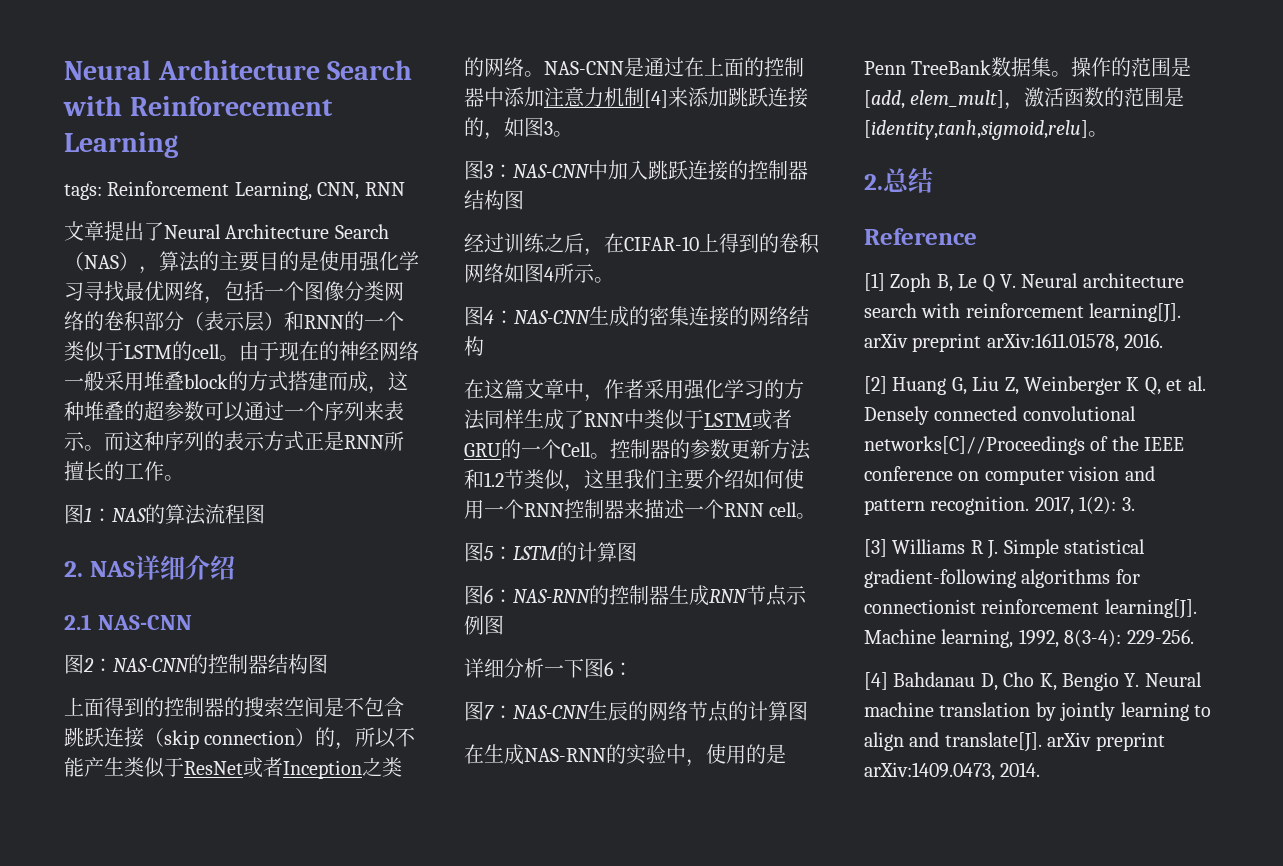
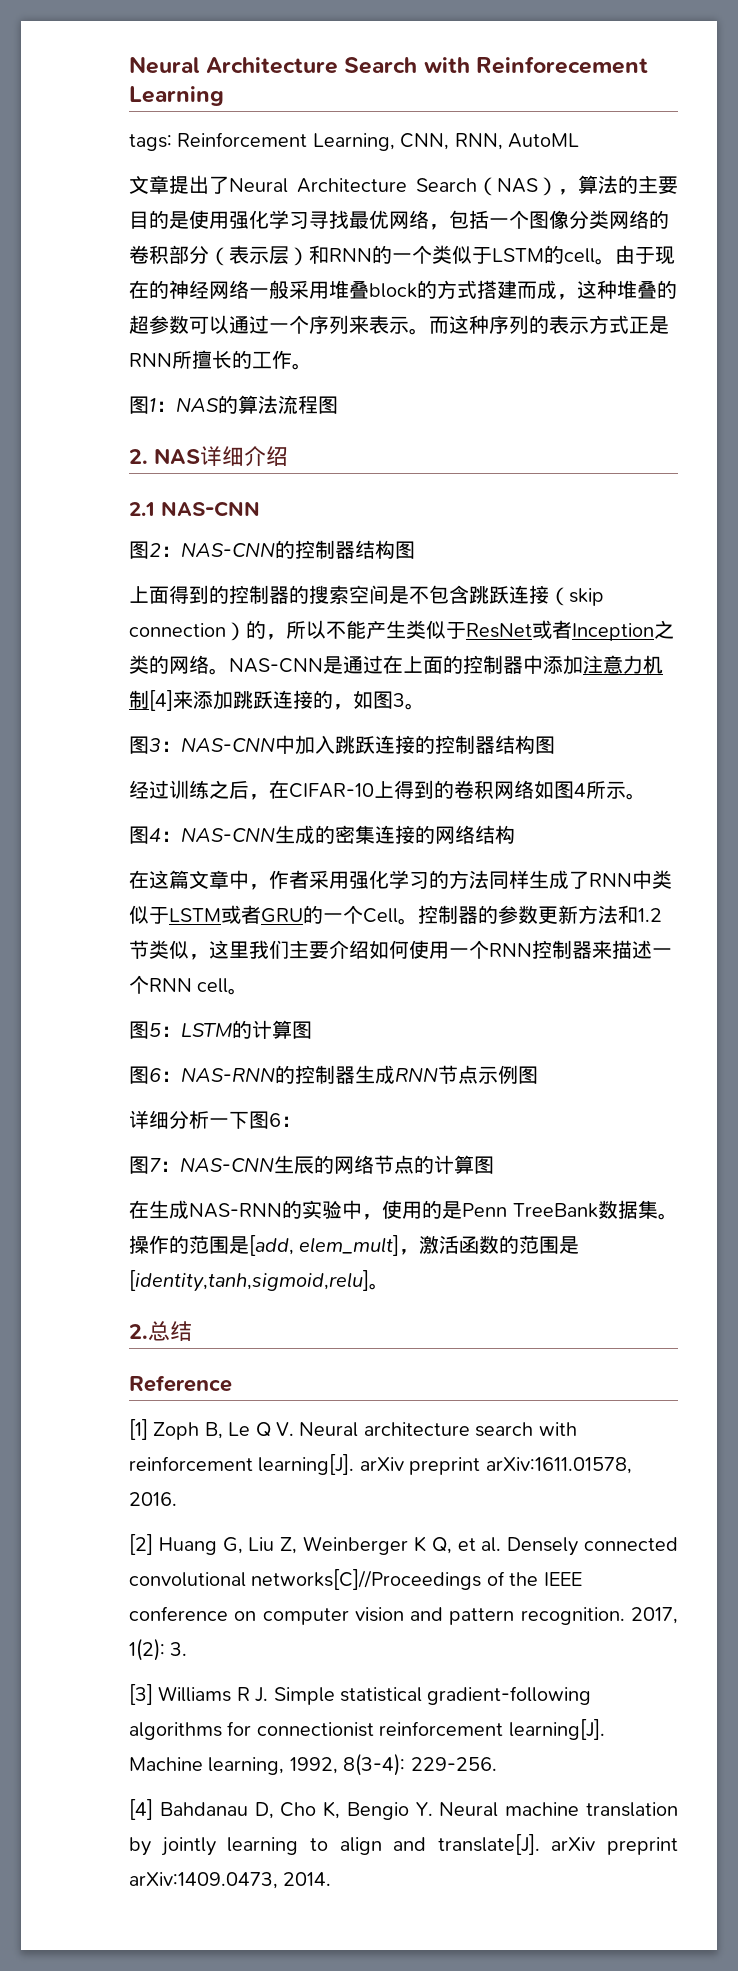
- tags: Reinforcement Learning, CNN, RNN
+ tags: Reinforcement Learning, CNN, RNN, AutoML

